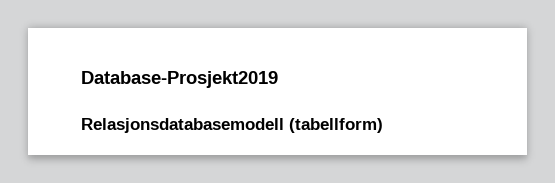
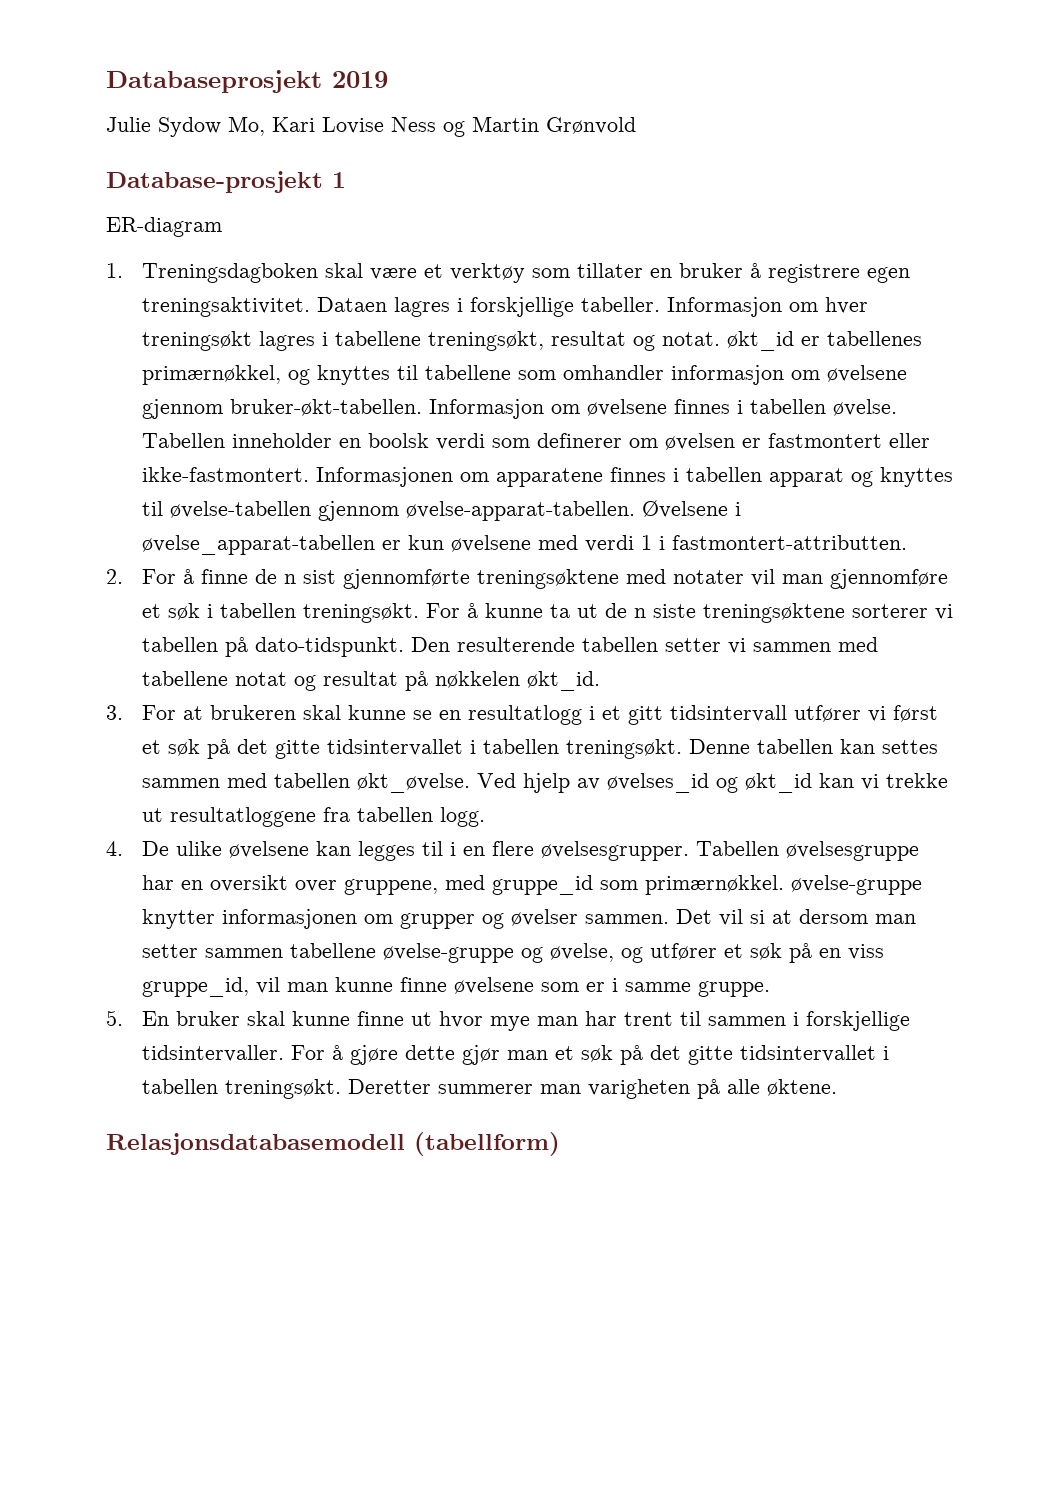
- Database-Prosjekt2019
+ Databaseprosjekt 2019
+ Julie Sydow Mo, Kari Lovise Ness og Martin Grønvold
+ Database-prosjekt 1
+ ER-diagram
+ 1. Treningsdagboken skal være et verktøy som tillater en bruker å registrere egen treningsaktivitet. Dataen lagres i forskjellige tabeller. Informasjon om hver treningsøkt lagres i tabellene treningsøkt, resultat og notat. økt_id er tabellenes primærnøkkel, og knyttes til tabellene som omhandler informasjon om øvelsene gjennom bruker-økt-tabellen. Informasjon om øvelsene finnes i tabellen øvelse. Tabellen inneholder en boolsk verdi som definerer om øvelsen er fastmontert eller ikke-fastmontert. Informasjonen om apparatene finnes i tabellen apparat og knyttes til øvelse-tabellen gjennom øvelse-apparat-tabellen. Øvelsene i øvelse_apparat-tabellen er kun øvelsene med verdi 1 i fastmontert-attributten.
+ 2. For å finne de n sist gjennomførte treningsøktene med notater vil man gjennomføre et søk i tabellen treningsøkt. For å kunne ta ut de n siste treningsøktene sorterer vi tabellen på dato-tidspunkt. Den resulterende tabellen setter vi sammen med tabellene notat og resultat på nøkkelen økt_id.
+ 3. For at brukeren skal kunne se en resultatlogg i et gitt tidsintervall utfører vi først et søk på det gitte tidsintervallet i tabellen treningsøkt. Denne tabellen kan settes sammen med tabellen økt_øvelse. Ved hjelp av øvelses_id og økt_id kan vi trekke ut resultatloggene fra tabellen logg.
+ 4. De ulike øvelsene kan legges til i en flere øvelsesgrupper. Tabellen øvelsesgruppe har en oversikt over gruppene, med gruppe_id som primærnøkkel. øvelse-gruppe knytter informasjonen om grupper og øvelser sammen. Det vil si at dersom man setter sammen tabellene øvelse-gruppe og øvelse, og utfører et søk på en viss gruppe_id, vil man kunne finne øvelsene som er i samme gruppe.
+ 5. En bruker skal kunne finne ut hvor mye man har trent til sammen i forskjellige tidsintervaller. For å gjøre dette gjør man et søk på det gitte tidsintervallet i tabellen treningsøkt. Deretter summerer man varigheten på alle øktene.

